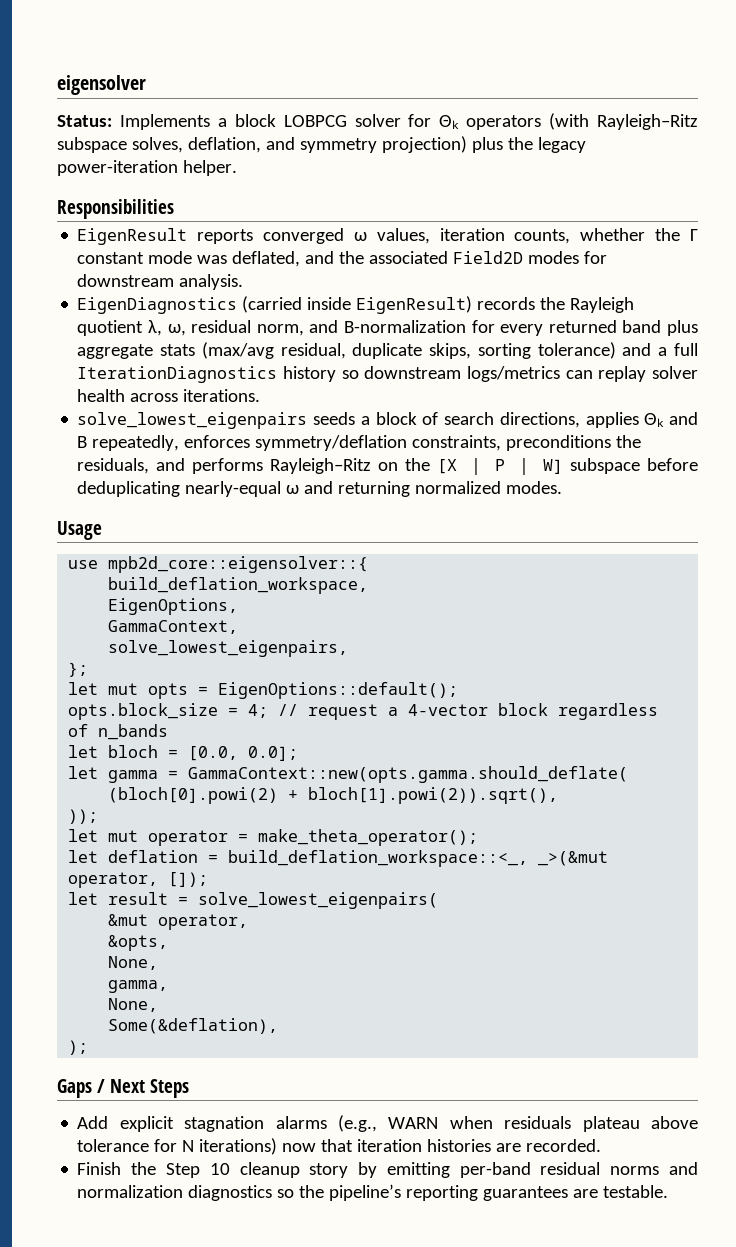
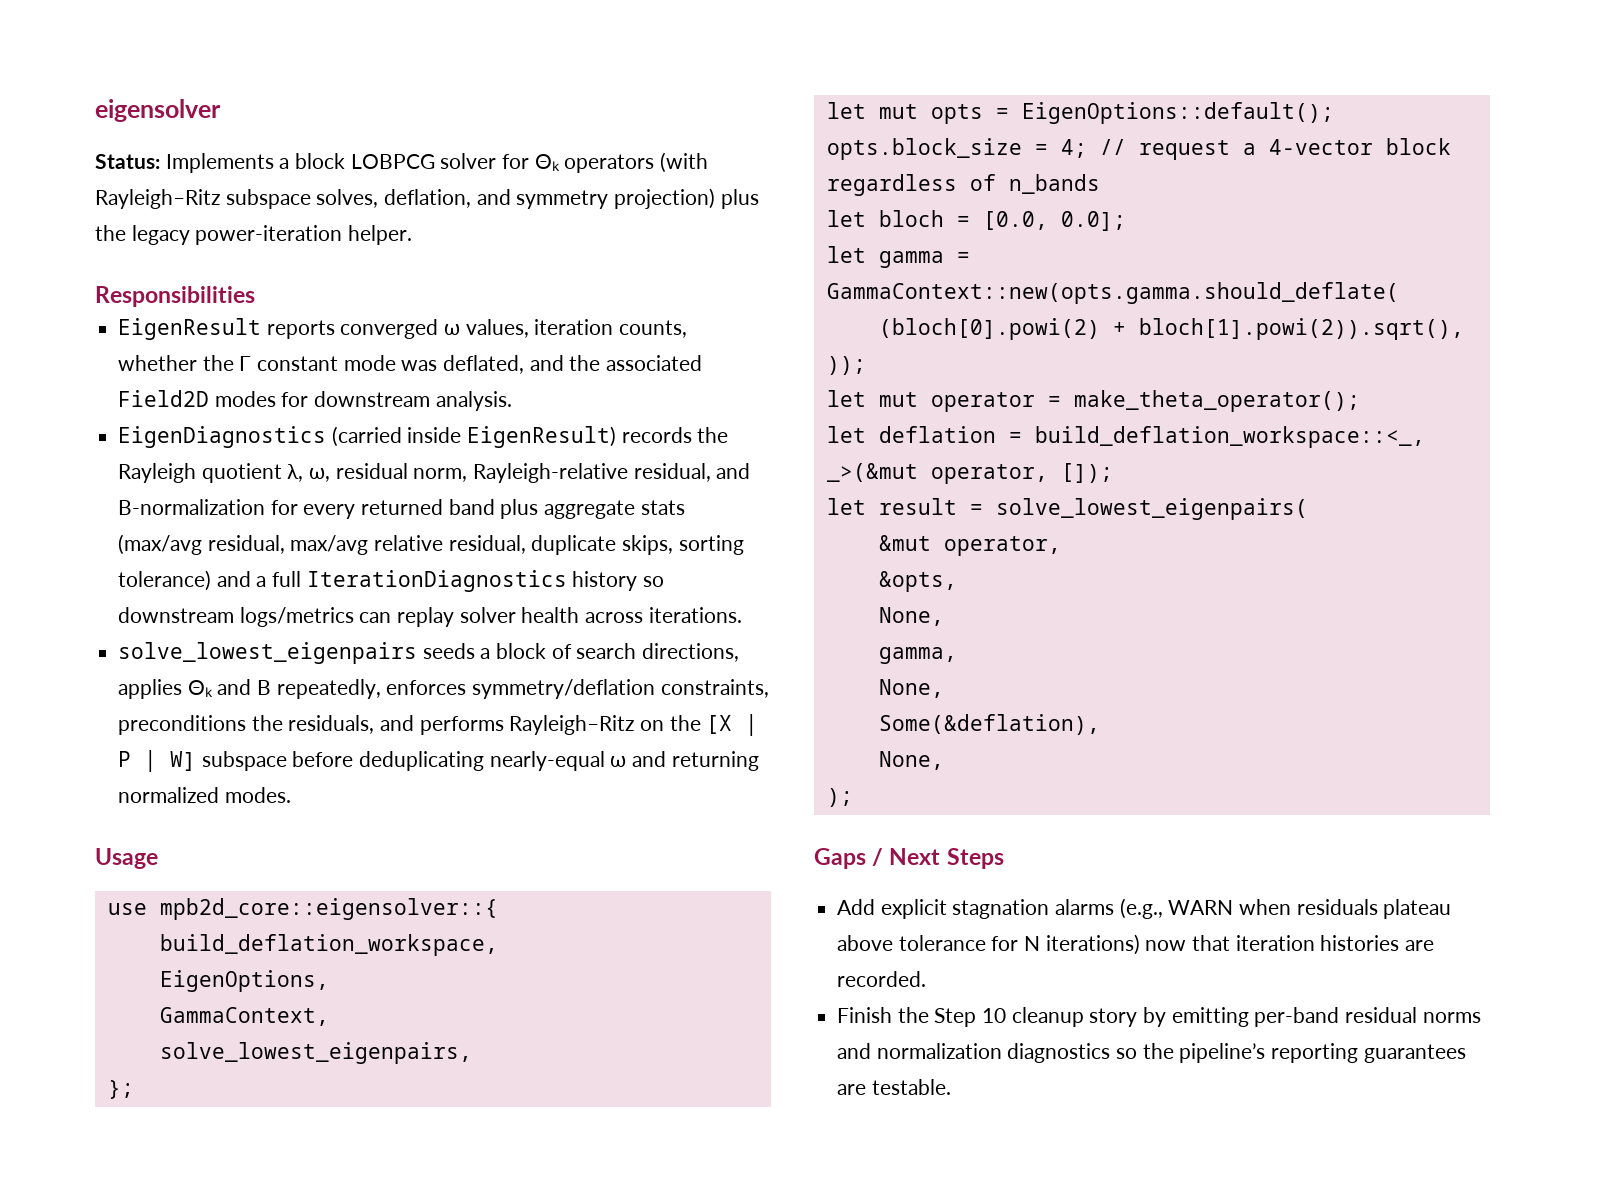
- EigenDiagnostics (carried inside EigenResult) records the Rayleigh quotient λ, ω, residual norm, and B-normalization for every returned band plus aggregate stats (max/avg residual, duplicate skips, sorting tolerance) and a full IterationDiagnostics history so downstream logs/metrics can replay solver health across iterations.
+ EigenDiagnostics (carried inside EigenResult) records the Rayleigh quotient λ, ω, residual norm, Rayleigh-relative residual, and B-normalization for every returned band plus aggregate stats (max/avg residual, max/avg relative residual, duplicate skips, sorting tolerance) and a full IterationDiagnostics history so downstream logs/metrics can replay solver health across iterations.
  Some(&deflation),
+ None,

